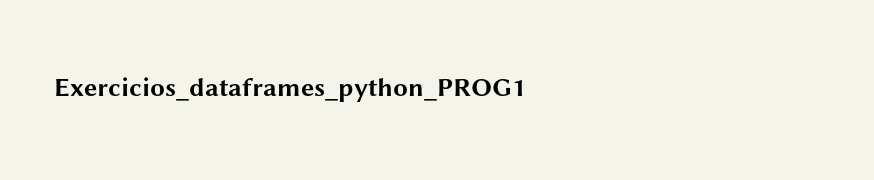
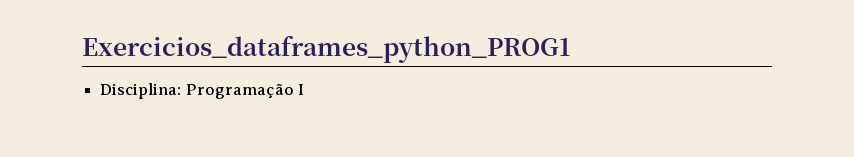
+ Disciplina: Programação I

